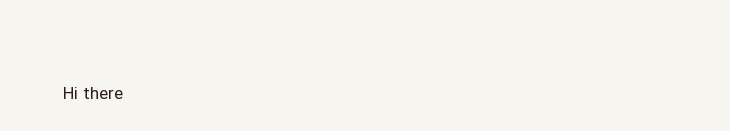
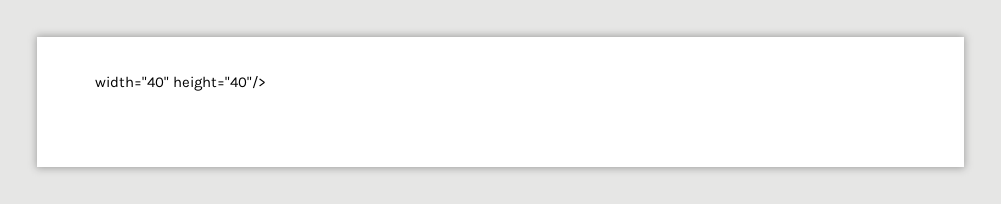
- Hi there
+ width="40" height="40"/>

